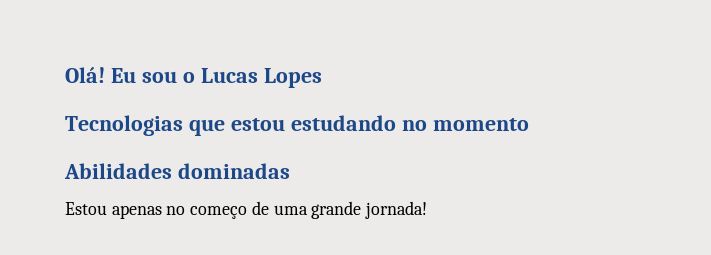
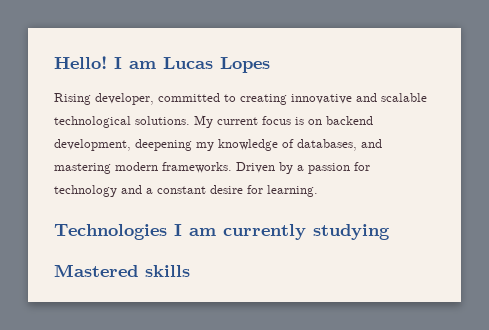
- Olá! Eu sou o Lucas Lopes
- Tecnologias que estou estudando no momento
- Abilidades dominadas
- Estou apenas no começo de uma grande jornada!
+ Hello! I am Lucas Lopes
+ Rising developer, committed to creating innovative and scalable technological solutions. My current focus is on backend development, deepening my knowledge of databases, and mastering modern frameworks. Driven by a passion for technology and a constant desire for learning.
+ Technologies I am currently studying
+ Mastered skills

